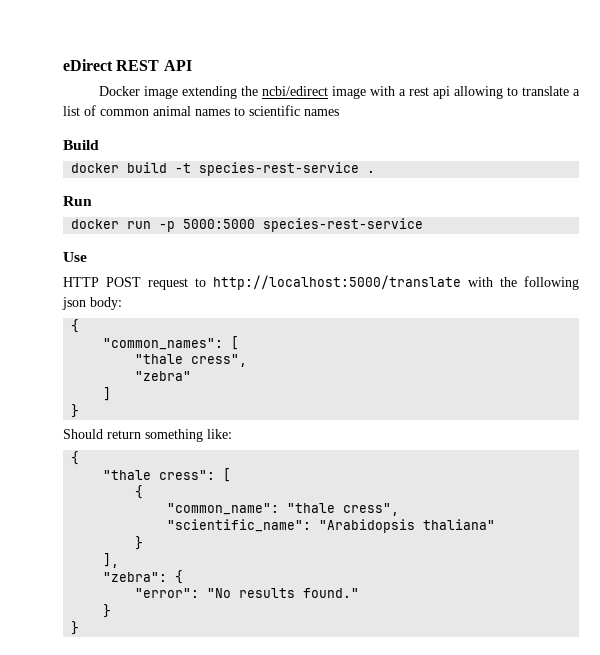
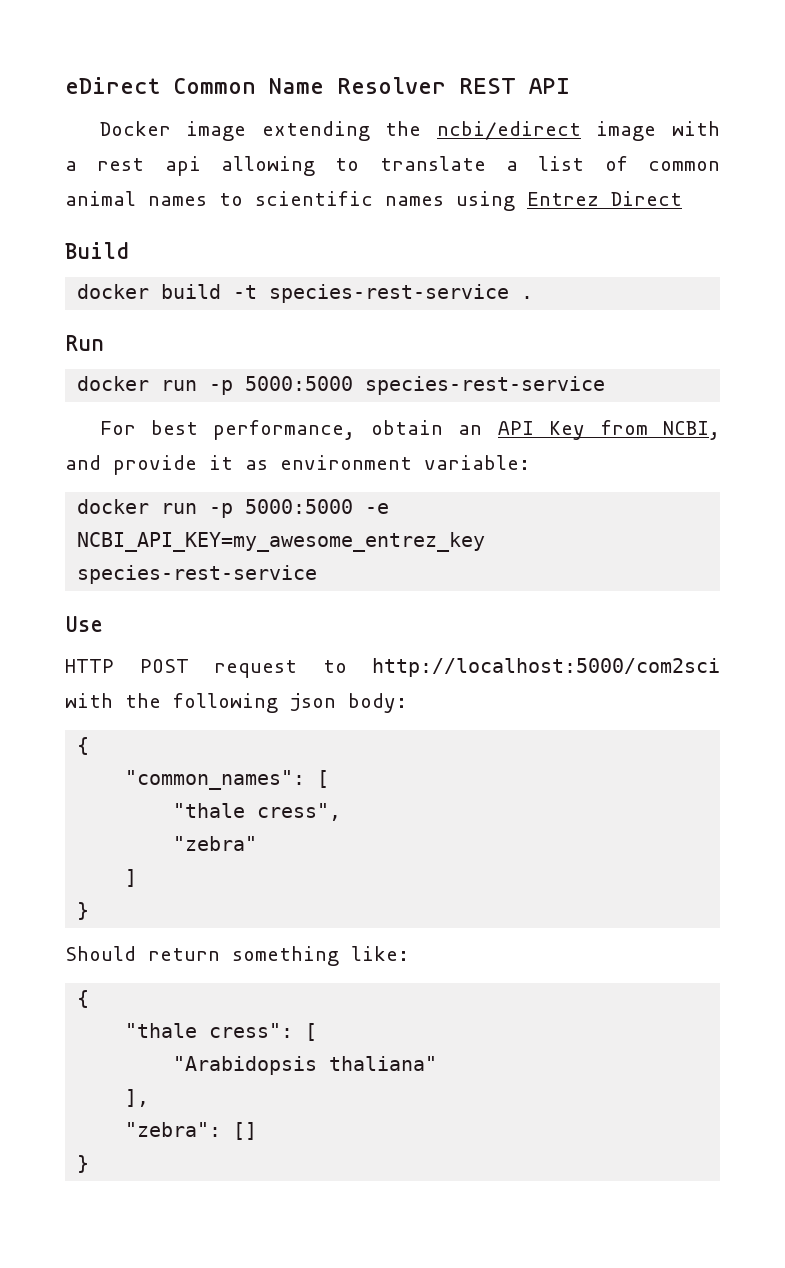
- eDirect REST API
+ eDirect Common Name Resolver REST API
- Docker image extending the ncbi/edirect image with a rest api allowing to translate a list of common animal names to scientific names
+ Docker image extending the ncbi/edirect image with a rest api allowing to translate a list of common animal names to scientific names using Entrez Direct
+ For best performance, obtain an API Key from NCBI, and provide it as environment variable:
+ docker run -p 5000:5000 -e NCBI_API_KEY=my_awesome_entrez_key species-rest-service
- HTTP POST request to http://localhost:5000/translate with the following json body:
+ HTTP POST request to http://localhost:5000/com2sci with the following json body:
  "thale cress": [
- {
- "common_name": "thale cress",
- "scientific_name": "Arabidopsis thaliana"
- }
+ "Arabidopsis thaliana"
- "zebra": {
- "error": "No results found."
- }
+ "zebra": []

